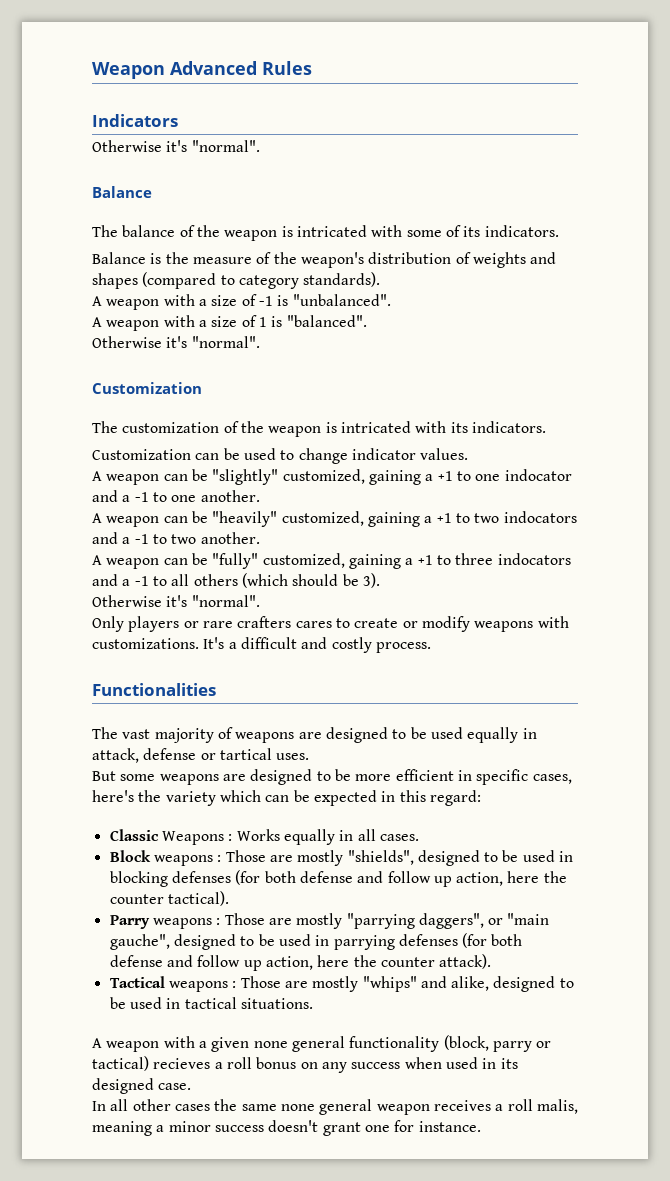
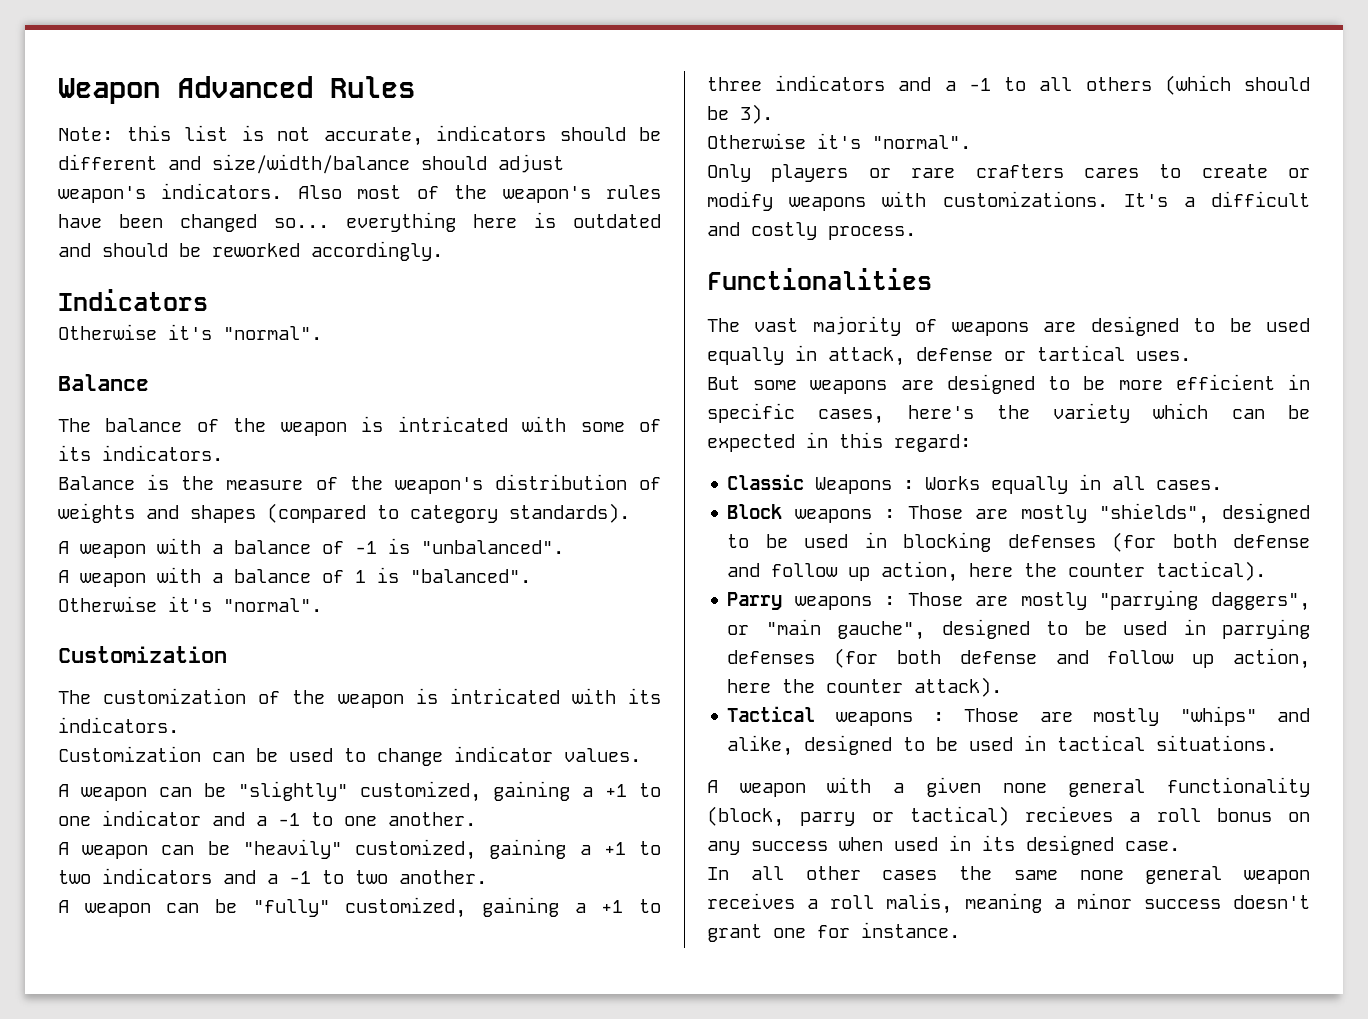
+ Note: this list is not accurate, indicators should be different and size/width/balance should adjust weapon's indicators. Also most of the weapon's rules have been changed so... everything here is outdated and should be reworked accordingly.
- A weapon with a size of -1 is "unbalanced".
+ A weapon with a balance of -1 is "unbalanced".
- A weapon with a size of 1 is "balanced".
+ A weapon with a balance of 1 is "balanced".
- A weapon can be "slightly" customized, gaining a +1 to one indocator and a -1 to one another.
+ A weapon can be "slightly" customized, gaining a +1 to one indicator and a -1 to one another.
- A weapon can be "heavily" customized, gaining a +1 to two indocators and a -1 to two another.
+ A weapon can be "heavily" customized, gaining a +1 to two indicators and a -1 to two another.
- A weapon can be "fully" customized, gaining a +1 to three indocators and a -1 to all others (which should be 3).
+ A weapon can be "fully" customized, gaining a +1 to three indicators and a -1 to all others (which should be 3).

